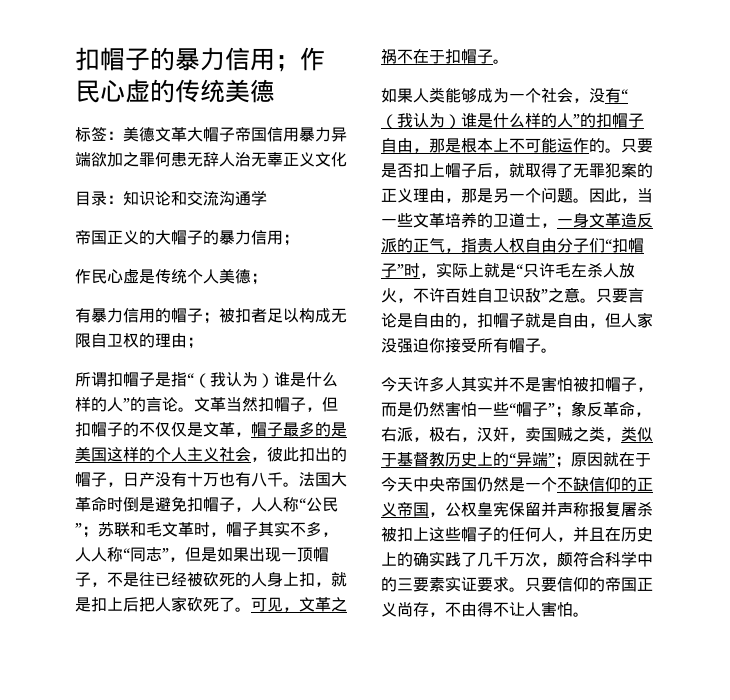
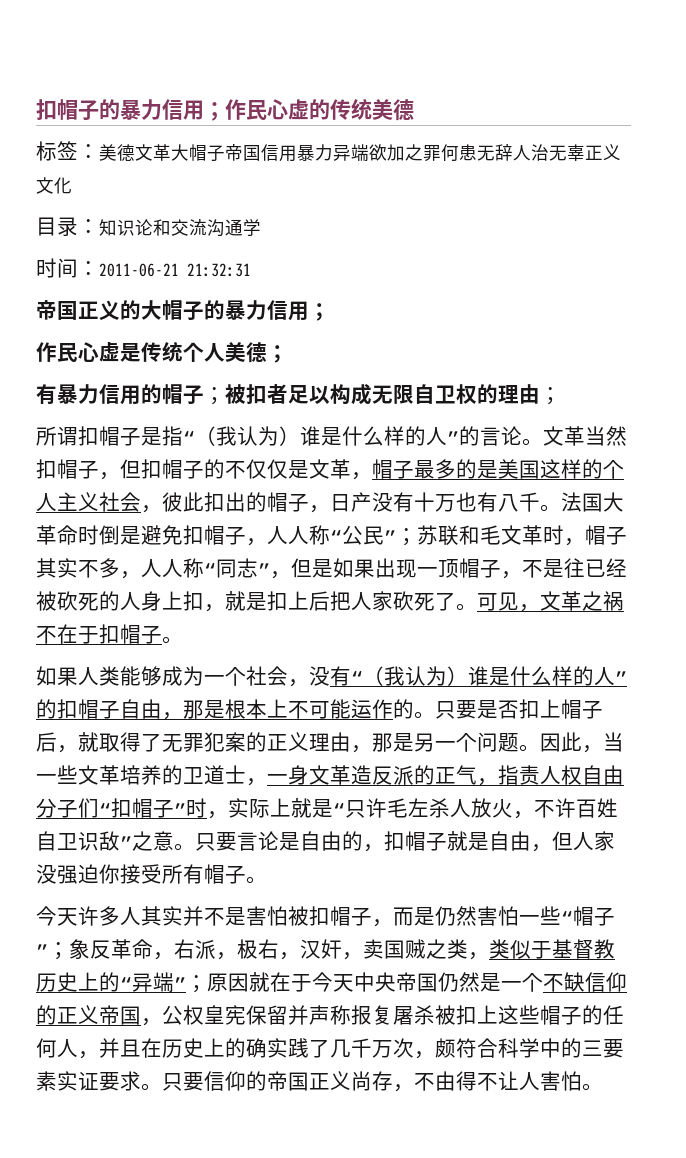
+ 时间：2011-06-21 21:32:31

